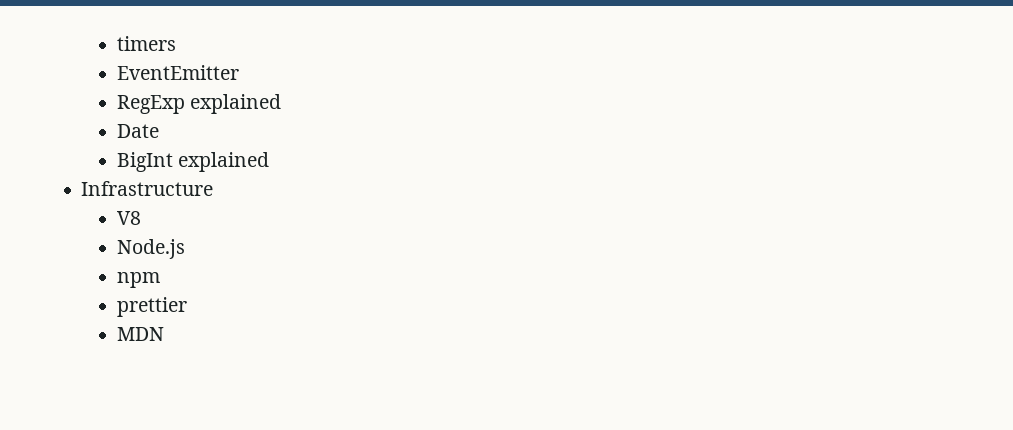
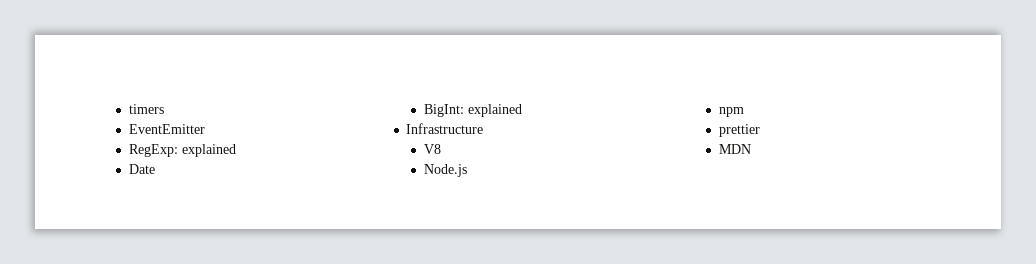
- RegExp explained
+ RegExp: explained
- BigInt explained
+ BigInt: explained

